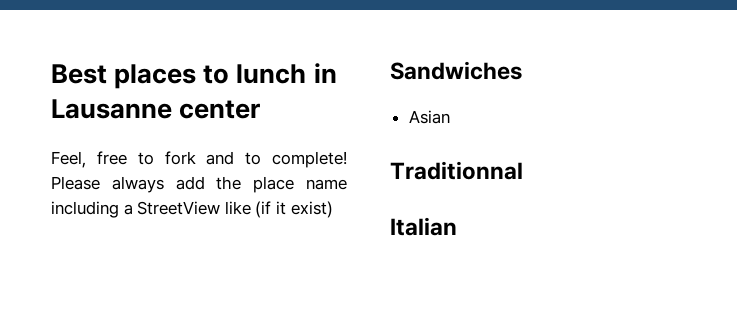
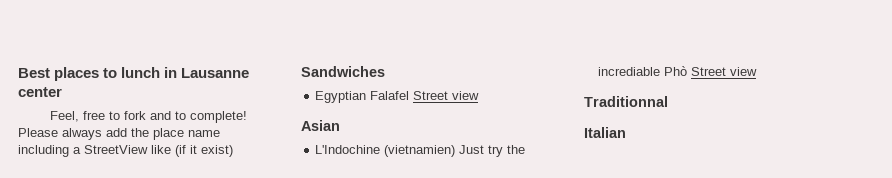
+ Egyptian Falafel Street view
  Asian
+ L'Indochine (vietnamien) Just try the incrediable Phò Street view

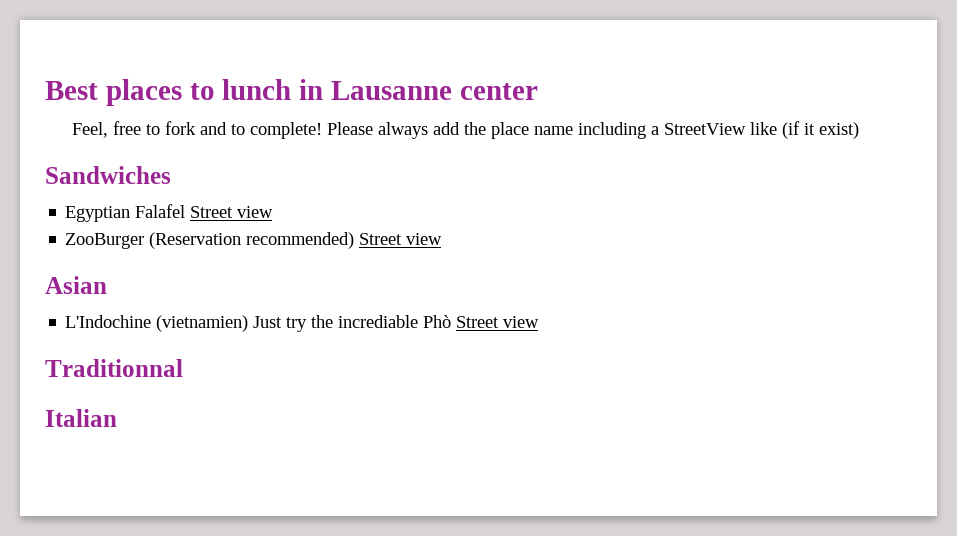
+ ZooBurger (Reservation recommended) Street view

